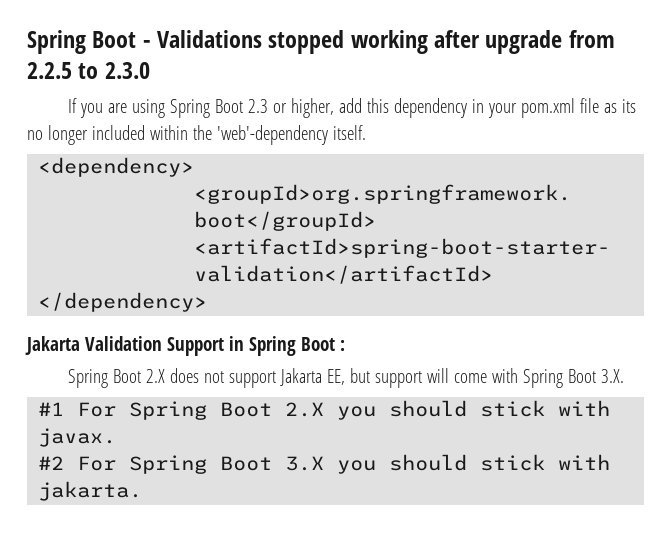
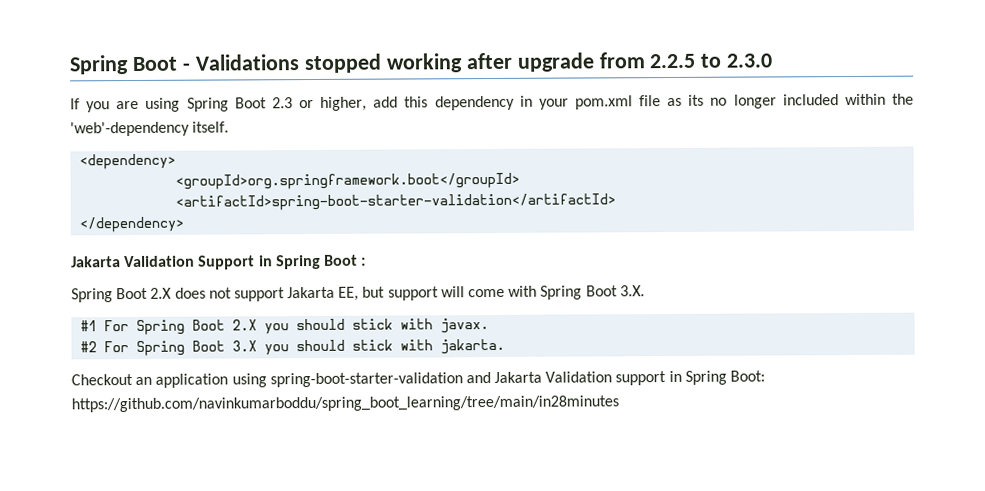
+ Checkout an application using spring-boot-starter-validation and Jakarta Validation support in Spring Boot: https://github.com/navinkumarboddu/spring_boot_learning/tree/main/in28minutes

